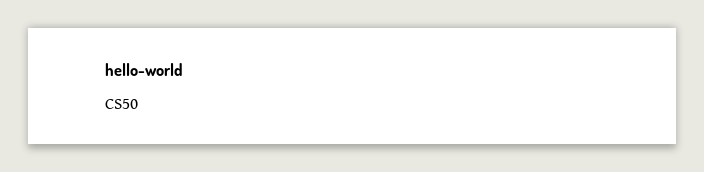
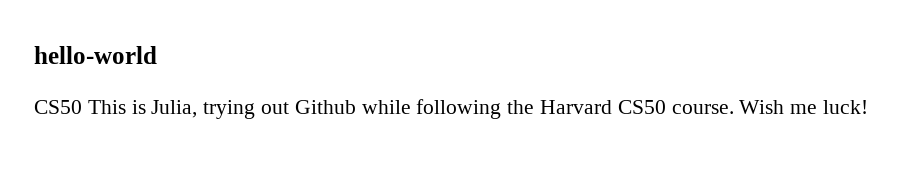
- CS50
+ CS50 This is Julia, trying out Github while following the Harvard CS50 course. Wish me luck!

